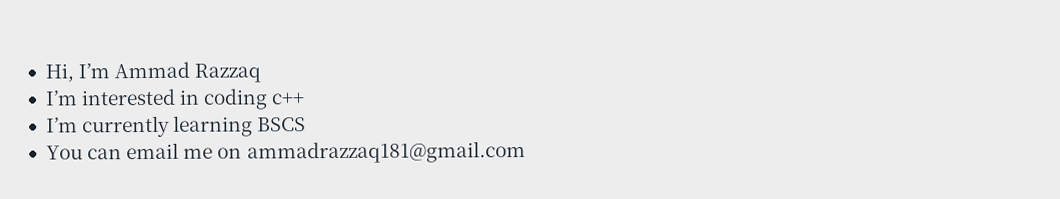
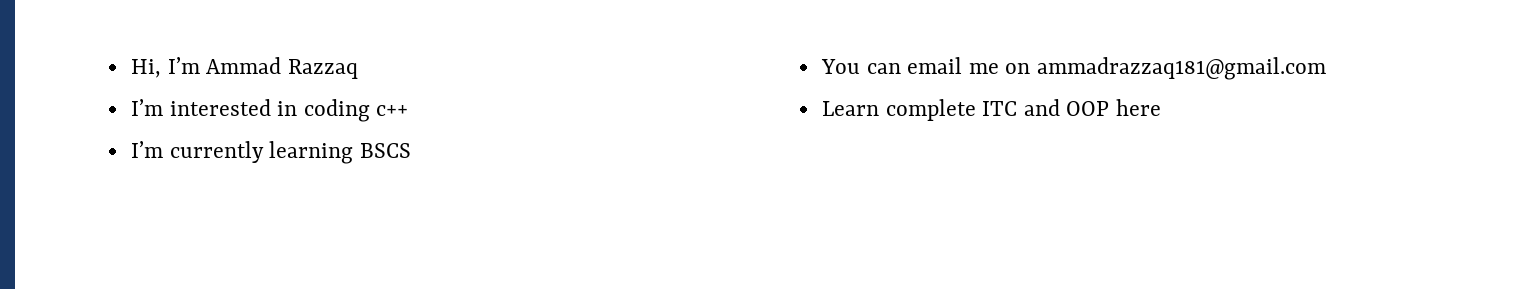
+ Learn complete ITC and OOP here

